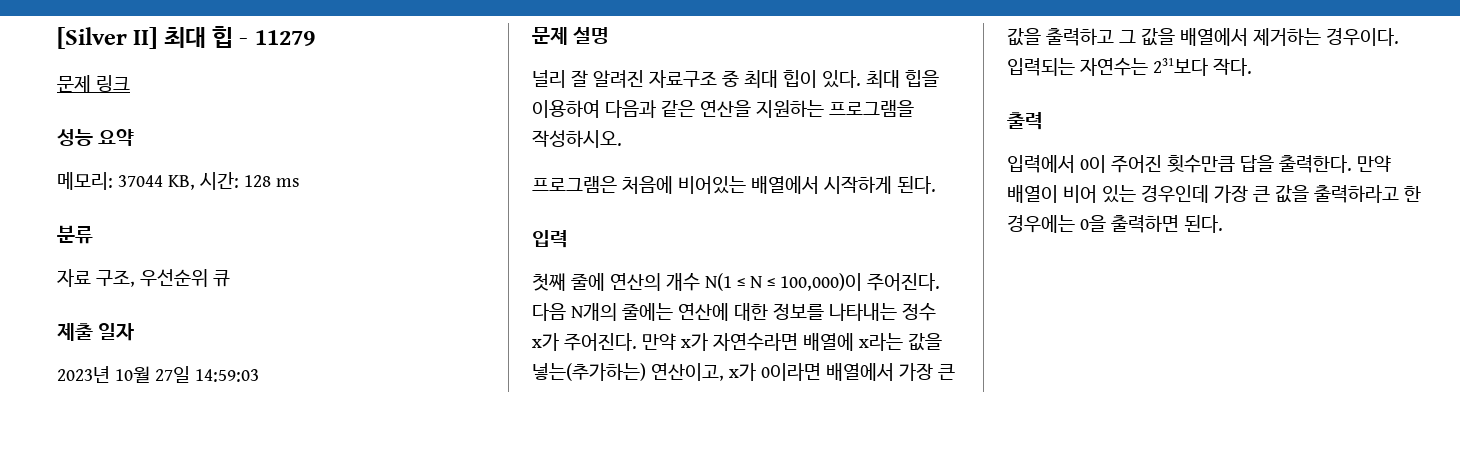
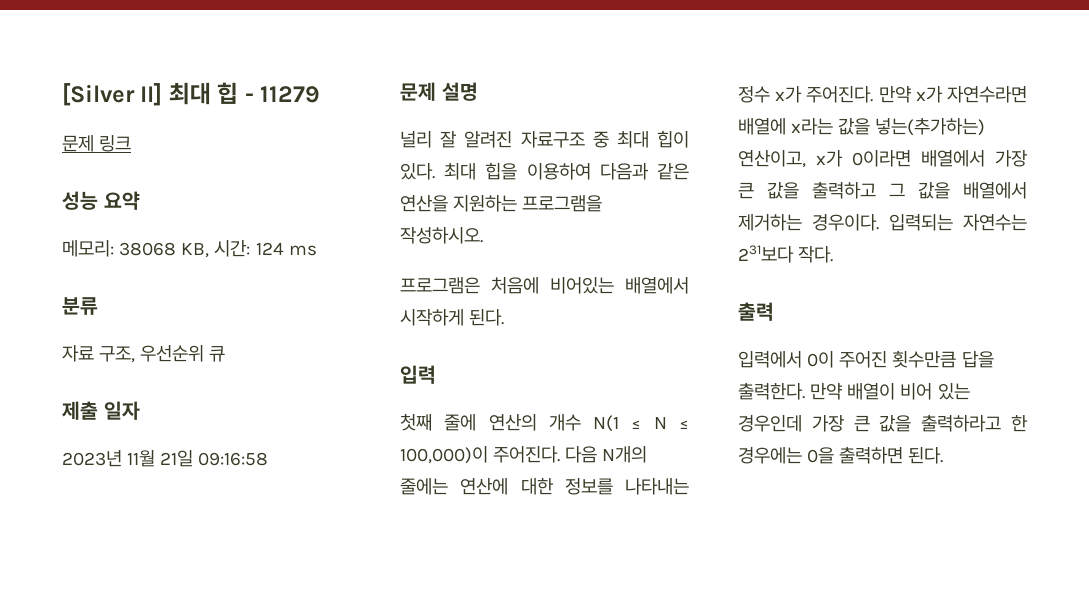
- 메모리: 37044 KB, 시간: 128 ms
+ 메모리: 38068 KB, 시간: 124 ms
- 2023년 10월 27일 14:59:03
+ 2023년 11월 21일 09:16:58

